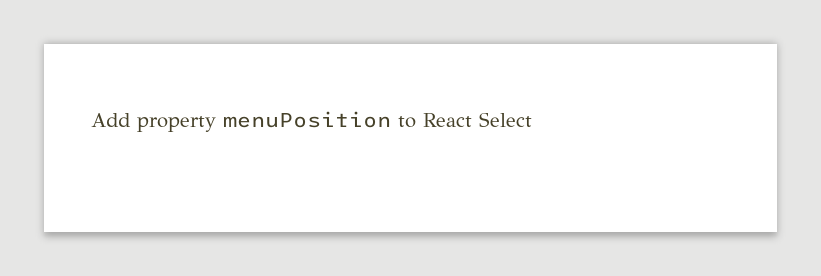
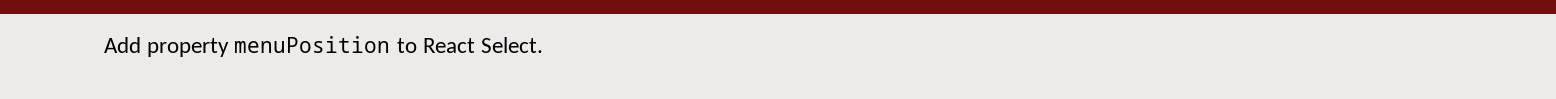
- Add property menuPosition to React Select
+ Add property menuPosition to React Select.

